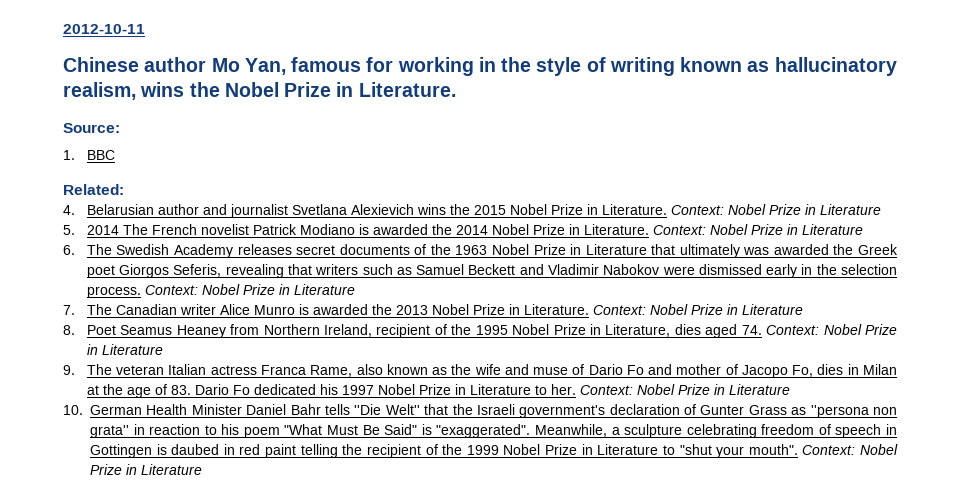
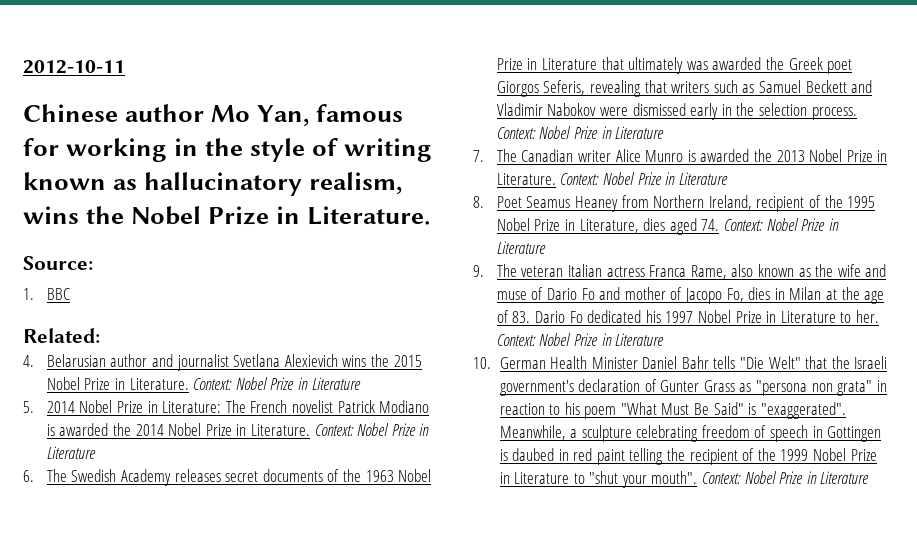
- 5. 2014 The French novelist Patrick Modiano is awarded the 2014 Nobel Prize in Literature.
+ 5. 2014 Nobel Prize in Literature: The French novelist Patrick Modiano is awarded the 2014 Nobel Prize in Literature.
- 10. German Health Minister Daniel Bahr tells ''Die Welt'' that the Israeli government's declaration of Gunter Grass as ''persona non grata'' in reaction to his poem "What Must Be Said" is "exaggerated".
+ 10. German Health Minister Daniel Bahr tells "Die Welt" that the Israeli government's declaration of Gunter Grass as "persona non grata" in reaction to his poem "What Must Be Said" is "exaggerated".

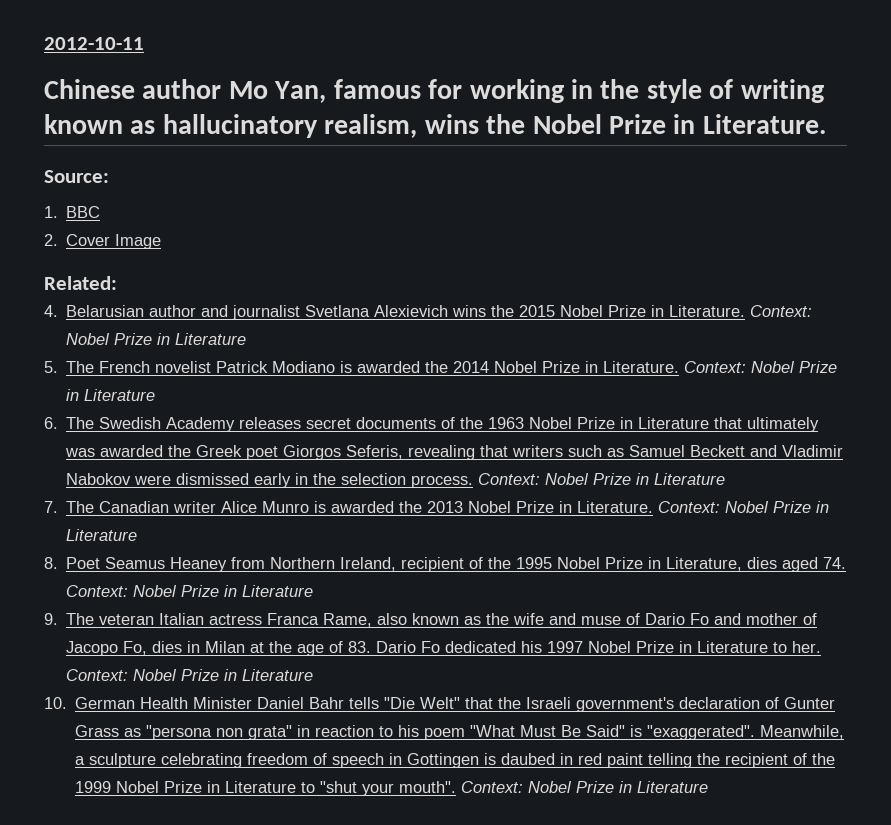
+ 2. Cover Image
- 5. 2014 Nobel Prize in Literature: The French novelist Patrick Modiano is awarded the 2014 Nobel Prize in Literature.
+ 5. The French novelist Patrick Modiano is awarded the 2014 Nobel Prize in Literature.

